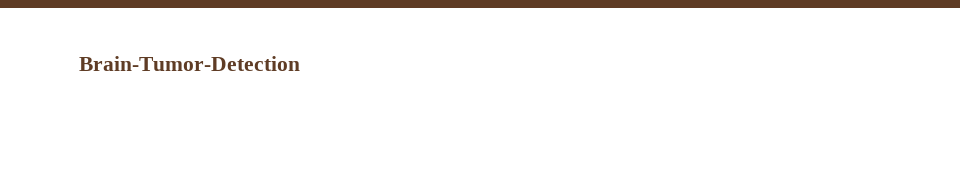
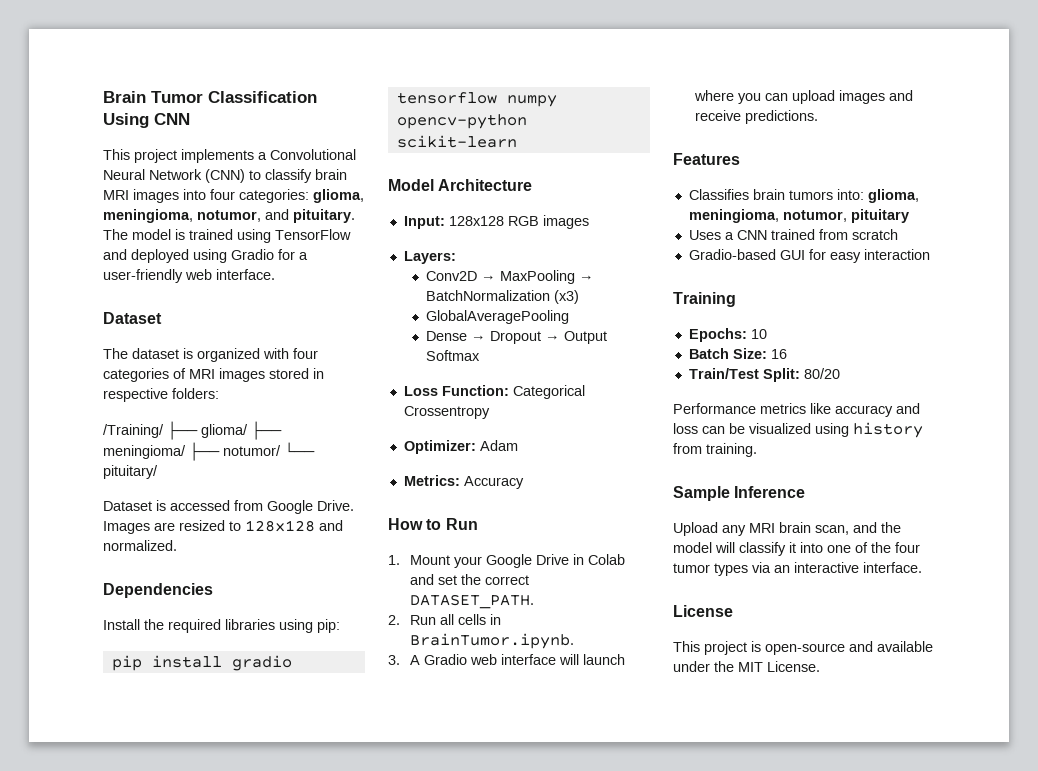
- Brain-Tumor-Detection
+ Brain Tumor Classification Using CNN
+ This project implements a Convolutional Neural Network (CNN) to classify brain MRI images into four categories: glioma, meningioma, notumor, and pituitary. The model is trained using TensorFlow and deployed using Gradio for a user-friendly web interface.
+ Dataset
+ The dataset is organized with four categories of MRI images stored in respective folders:
+ /Training/ ├── glioma/ ├── meningioma/ ├── notumor/ └── pituitary/
+ Dataset is accessed from Google Drive. Images are resized to 128x128 and normalized.
+ Dependencies
+ Install the required libraries using pip:
+ pip install gradio tensorflow numpy opencv-python scikit-learn
+ Model Architecture
+ Input: 128x128 RGB images
+ Layers:
+ Conv2D → MaxPooling → BatchNormalization (x3)
+ GlobalAveragePooling
+ Dense → Dropout → Output Softmax
+ Loss Function: Categorical Crossentropy
+ Optimizer: Adam
+ Metrics: Accuracy
+ How to Run
+ 1. Mount your Google Drive in Colab and set the correct DATASET_PATH.
+ 2. Run all cells in BrainTumor.ipynb.
+ 3. A Gradio web interface will launch where you can upload images and receive predictions.
+ Features
+ Classifies brain tumors into: glioma, meningioma, notumor, pituitary
+ Uses a CNN trained from scratch
+ Gradio-based GUI for easy interaction
+ Training
+ Epochs: 10
+ Batch Size: 16
+ Train/Test Split: 80/20
+ Performance metrics like accuracy and loss can be visualized using history from training.
+ Sample Inference
+ Upload any MRI brain scan, and the model will classify it into one of the four tumor types via an interactive interface.
+ License
+ This project is open-source and available under the MIT License.

